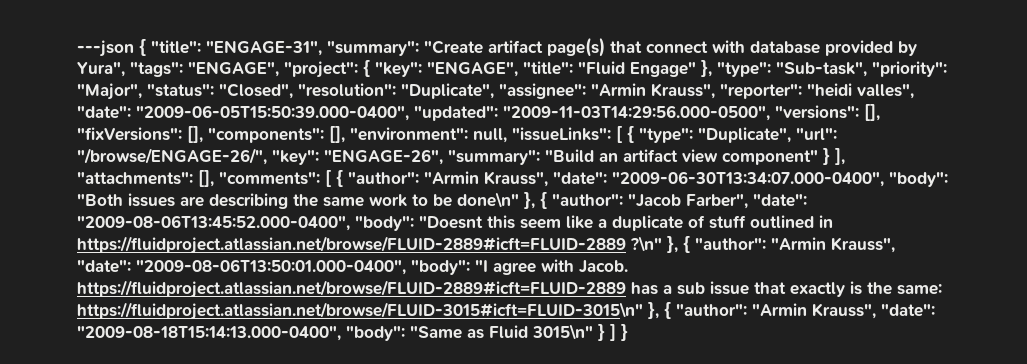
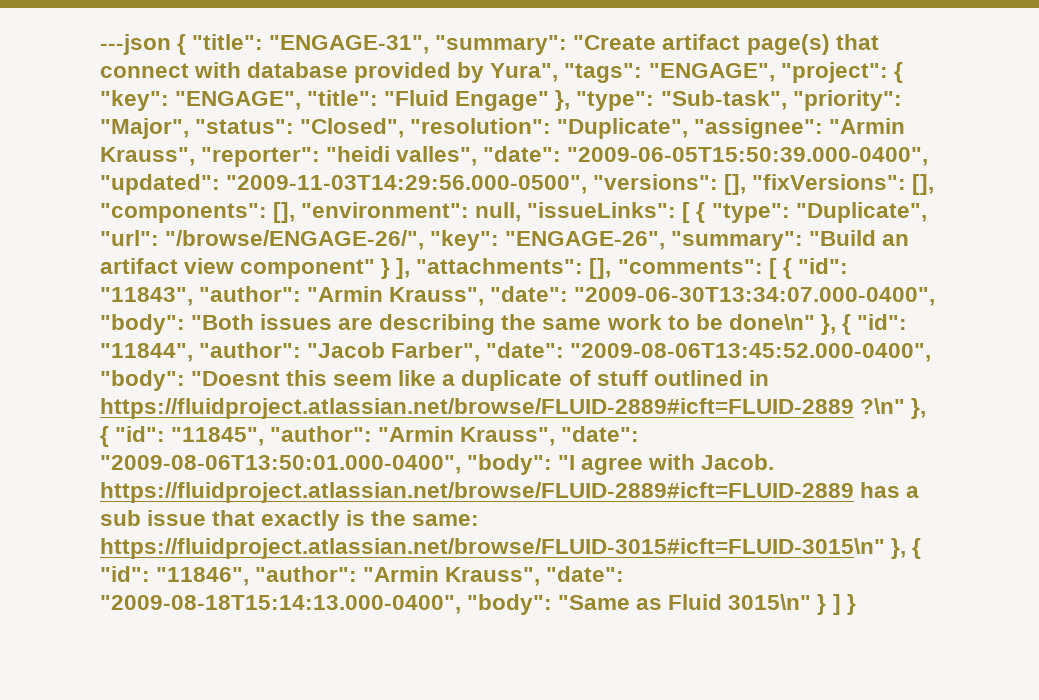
- [ { "author":
+ [ { "id": "11843", "author":
- "Both issues are describing the same work to be done\n" }, { "author":
+ "Both issues are describing the same work to be done\n" }, { "id": "11844", "author":
- "Doesnt this seem like a duplicate of stuff outlined in https://fluidproject.atlassian.net/browse/FLUID-2889#icft=FLUID-2889 ?\n" }, { "author":
+ "Doesnt this seem like a duplicate of stuff outlined in https://fluidproject.atlassian.net/browse/FLUID-2889#icft=FLUID-2889 ?\n" }, { "id": "11845", "author":
- https://fluidproject.atlassian.net/browse/FLUID-3015#icft=FLUID-3015\n" }, { "author":
+ https://fluidproject.atlassian.net/browse/FLUID-3015#icft=FLUID-3015\n" }, { "id": "11846", "author":

